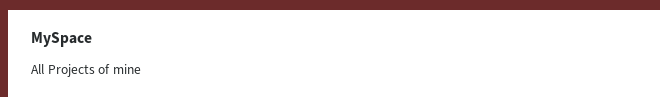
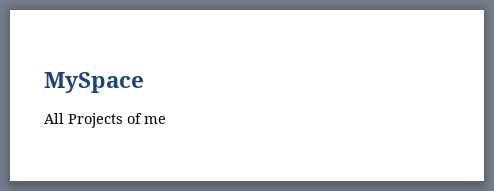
- All Projects of mine
+ All Projects of me

